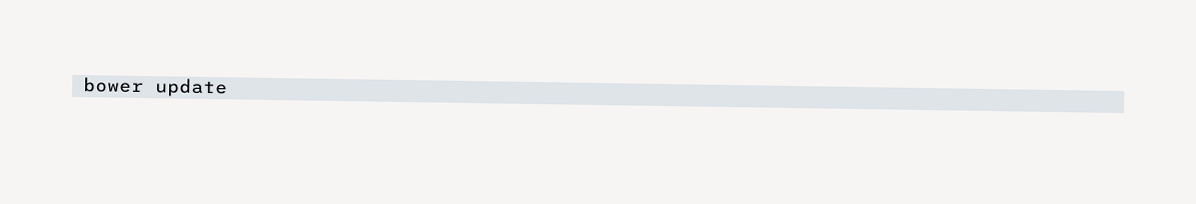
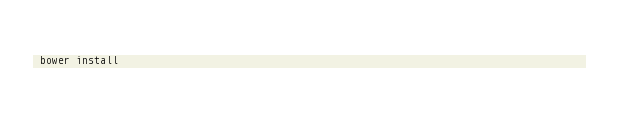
- bower update
+ bower install

